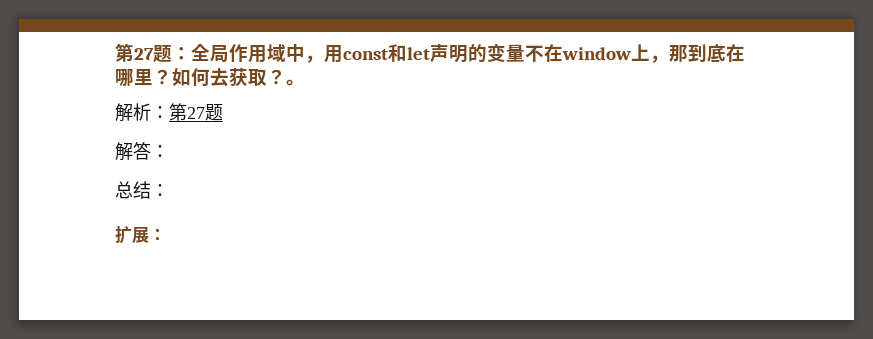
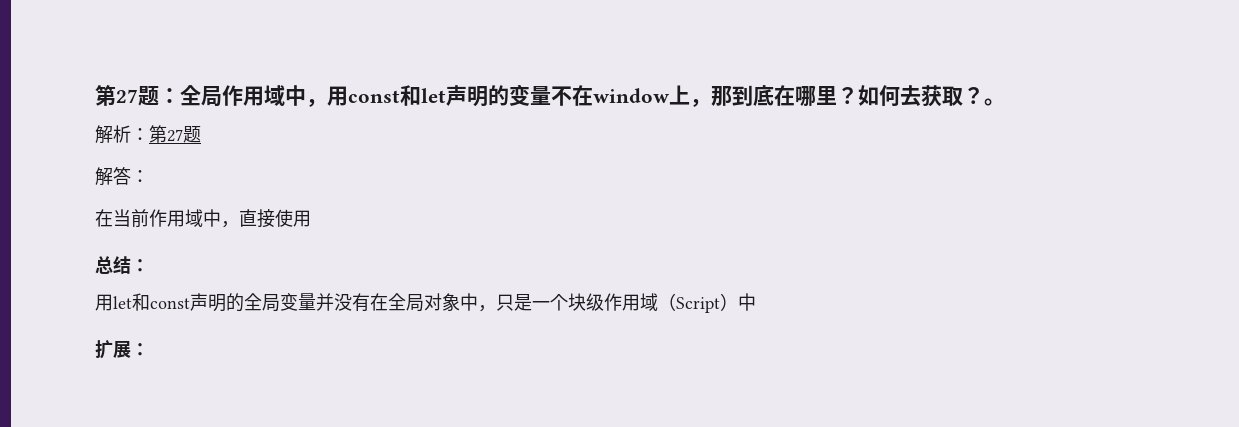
+ 在当前作用域中，直接使用
  总结：
+ 用let和const声明的全局变量并没有在全局对象中，只是一个块级作用域（Script）中

